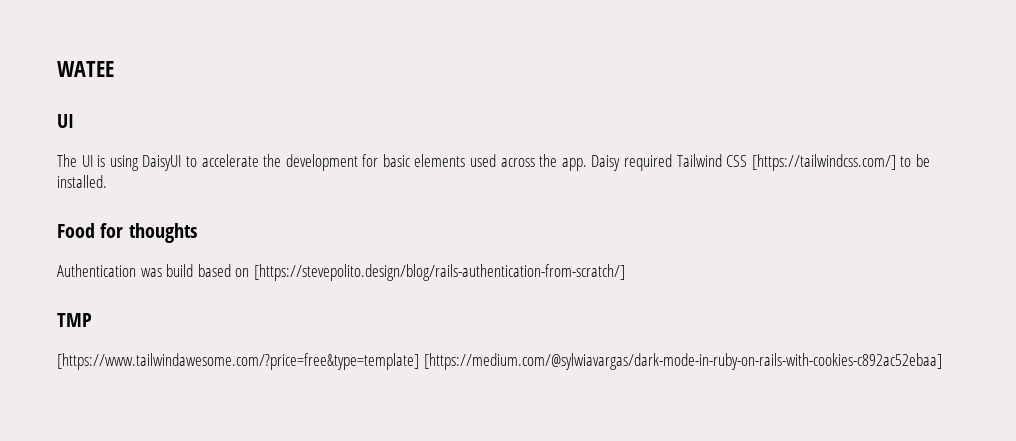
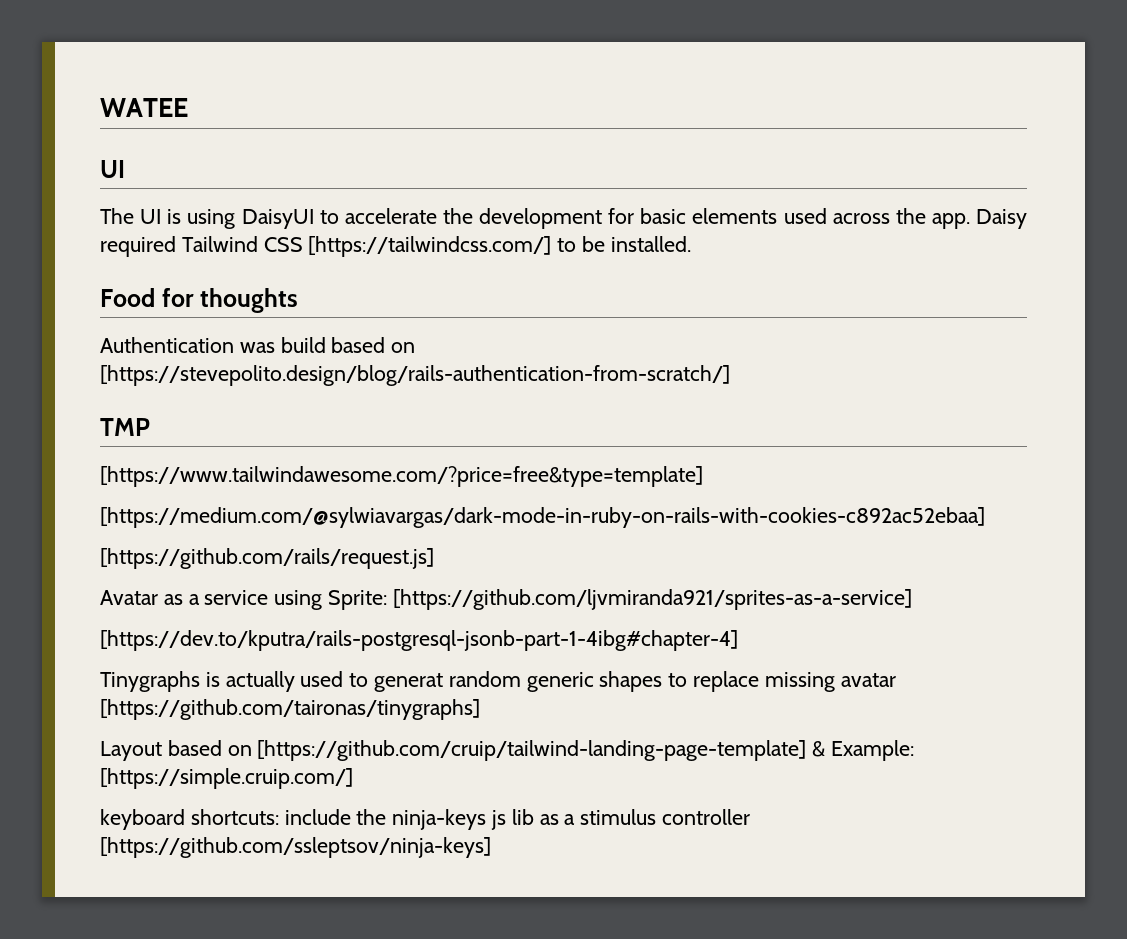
- [https://www.tailwindawesome.com/?price=free&type=template] [https://medium.com/@sylwiavargas/dark-mode-in-ruby-on-rails-with-cookies-c892ac52ebaa]
+ [https://www.tailwindawesome.com/?price=free&type=template]
+ [https://medium.com/@sylwiavargas/dark-mode-in-ruby-on-rails-with-cookies-c892ac52ebaa]
+ [https://github.com/rails/request.js]
+ Avatar as a service using Sprite: [https://github.com/ljvmiranda921/sprites-as-a-service]
+ [https://dev.to/kputra/rails-postgresql-jsonb-part-1-4ibg#chapter-4]
+ Tinygraphs is actually used to generat random generic shapes to replace missing avatar [https://github.com/taironas/tinygraphs]
+ Layout based on [https://github.com/cruip/tailwind-landing-page-template] & Example: [https://simple.cruip.com/]
+ keyboard shortcuts: include the ninja-keys js lib as a stimulus controller [https://github.com/ssleptsov/ninja-keys]

